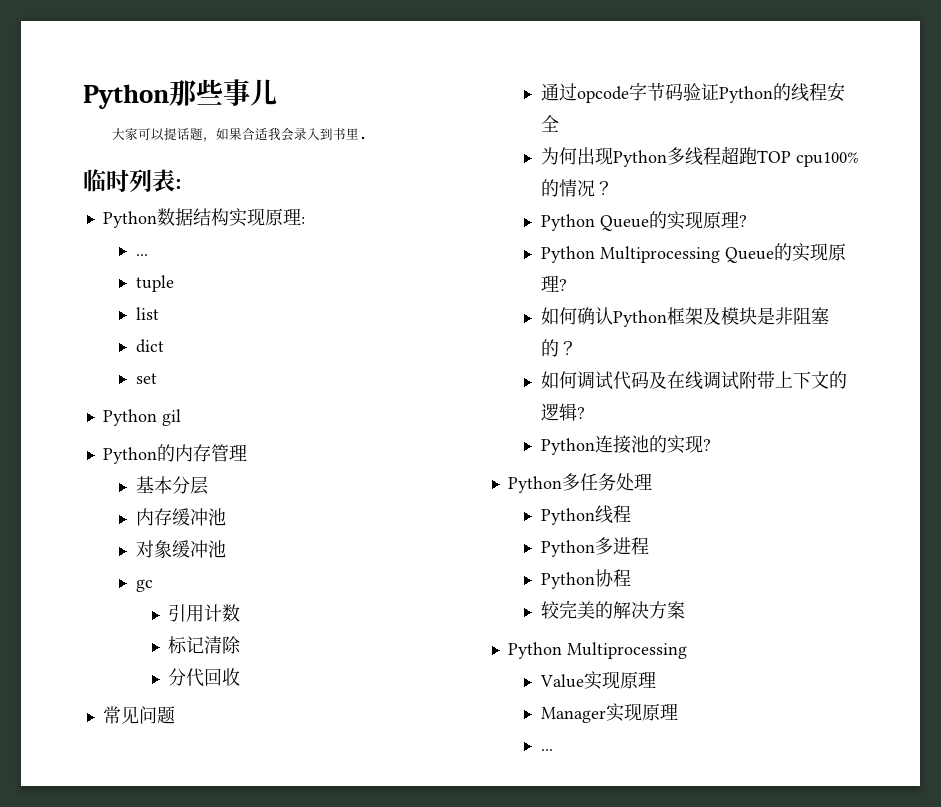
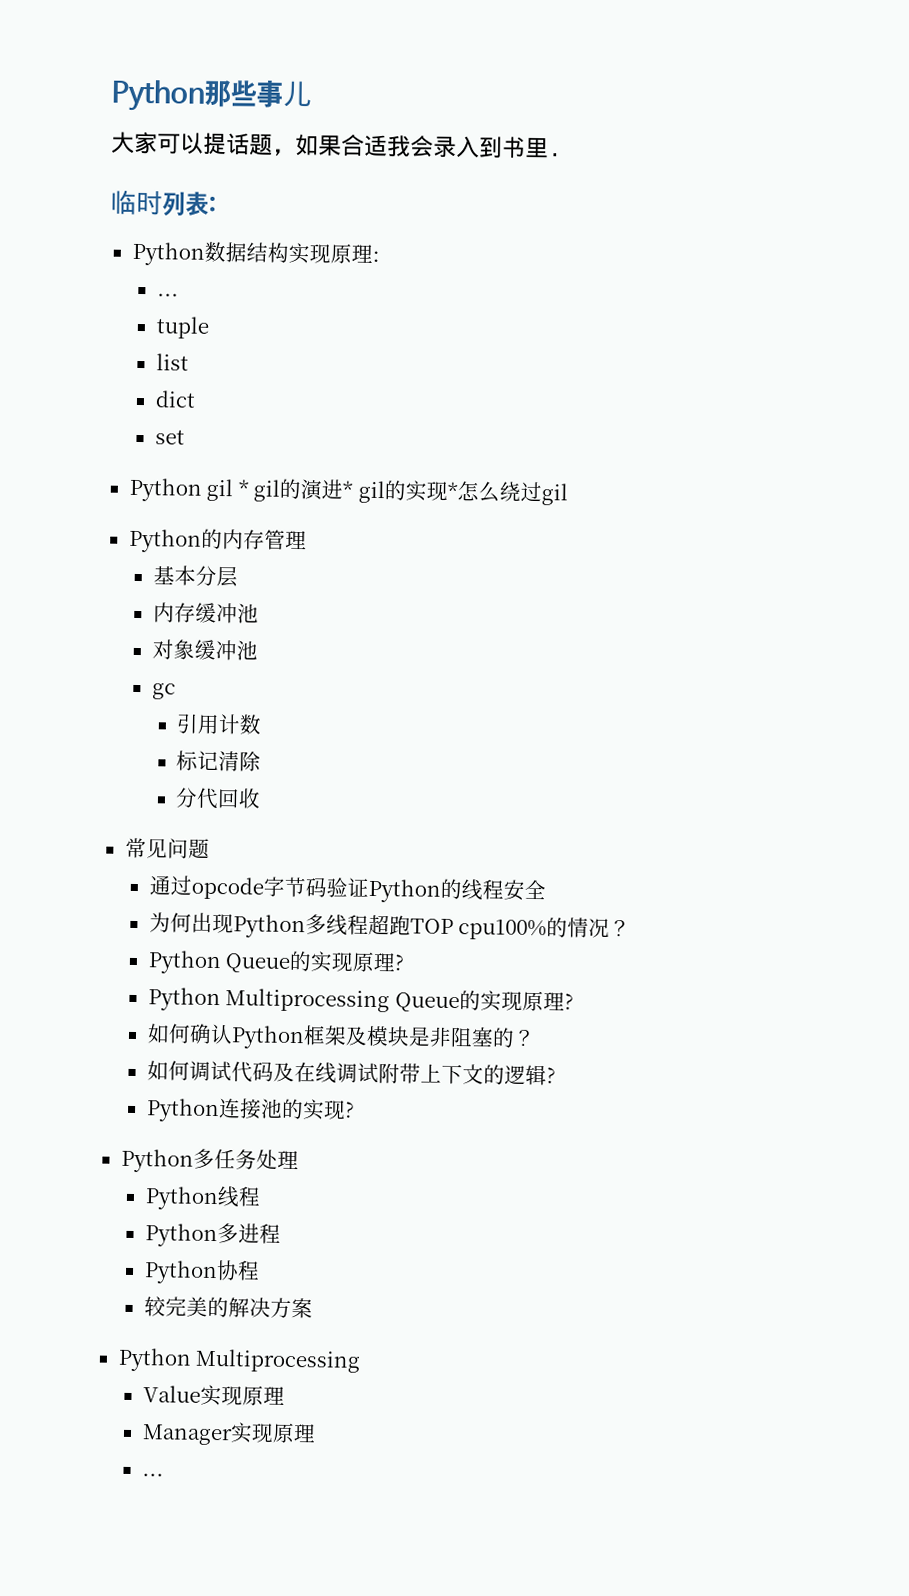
- Python gil
+ Python gil * gil的演进* gil的实现*怎么绕过gil

